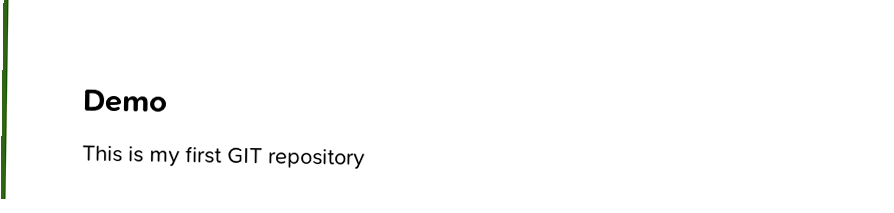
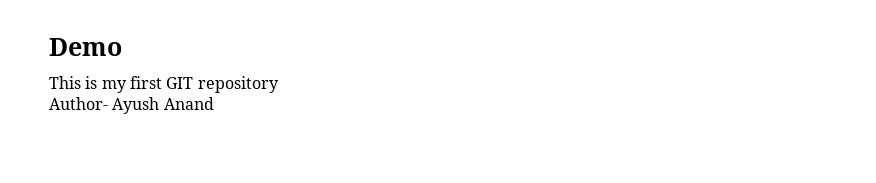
+ Author- Ayush Anand

